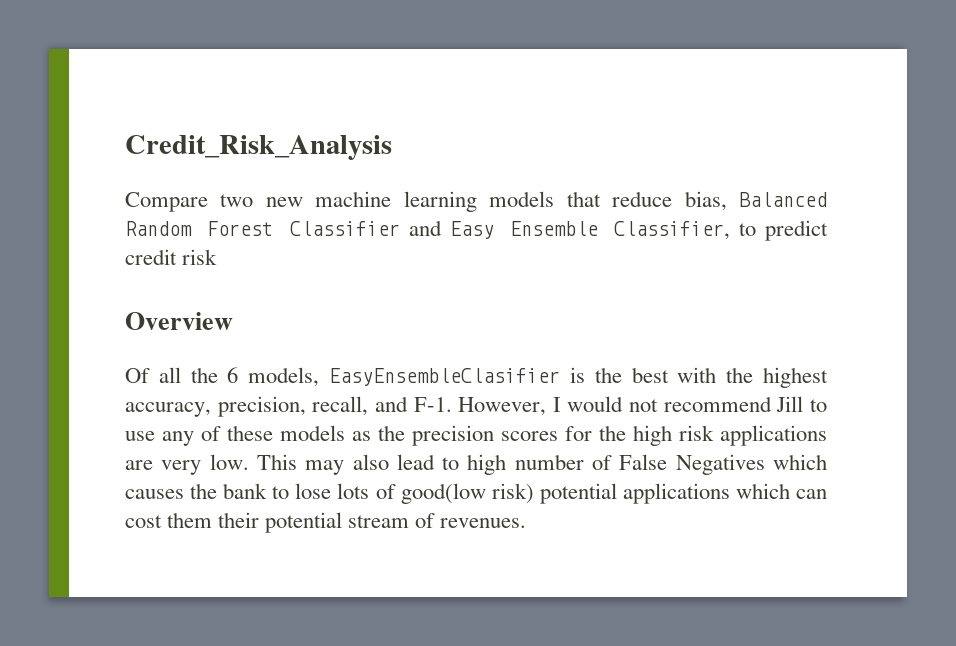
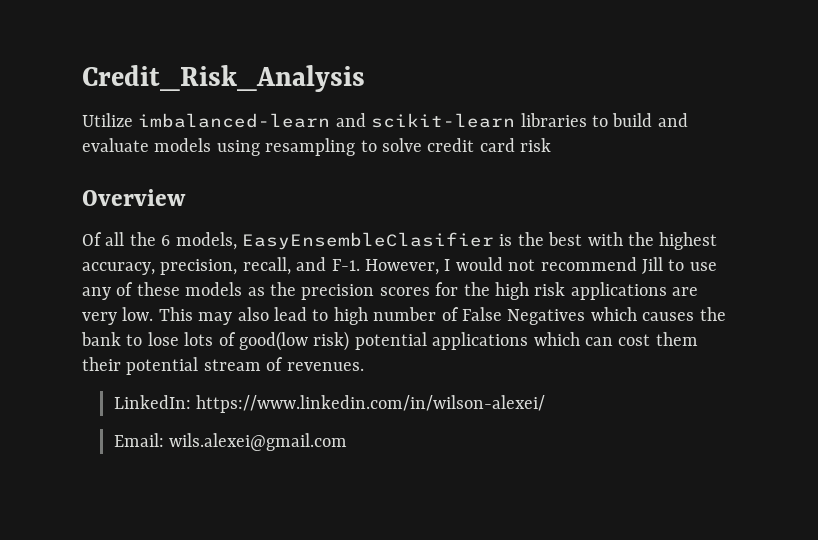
- Compare two new machine learning models that reduce bias, Balanced Random Forest Classifier and Easy Ensemble Classifier, to predict credit risk
+ Utilize imbalanced-learn and scikit-learn libraries to build and evaluate models using resampling to solve credit card risk
+ LinkedIn: https://www.linkedin.com/in/wilson-alexei/
+ Email: wils.alexei@gmail.com

